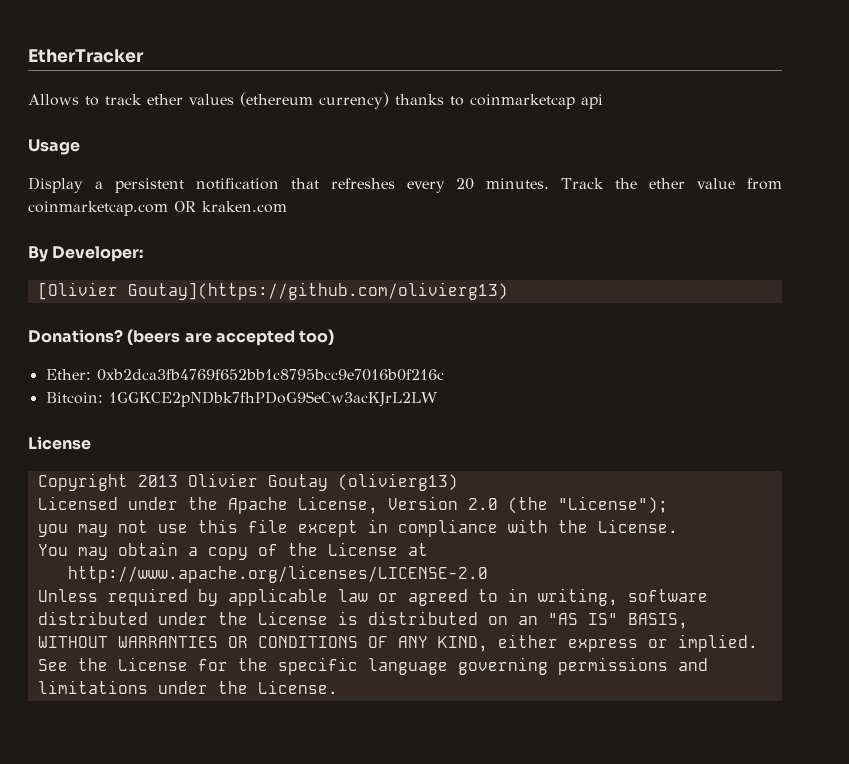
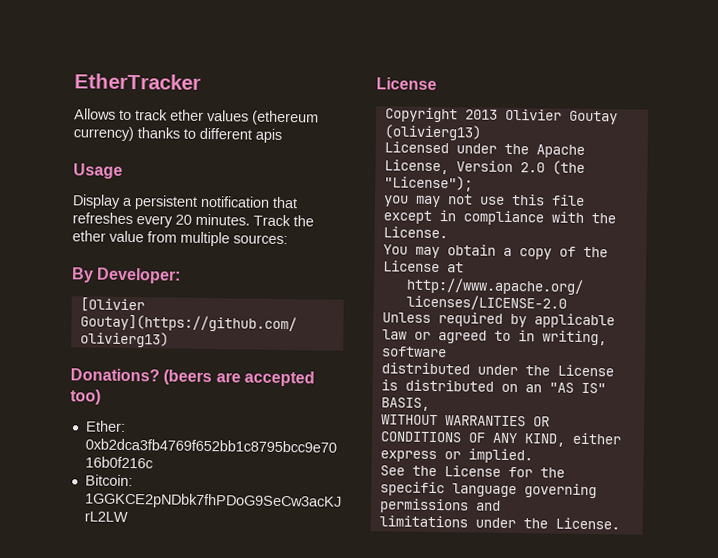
- Allows to track ether values (ethereum currency) thanks to coinmarketcap api
+ Allows to track ether values (ethereum currency) thanks to different apis
- Track the ether value from coinmarketcap.com OR kraken.com
+ Track the ether value from multiple sources:

